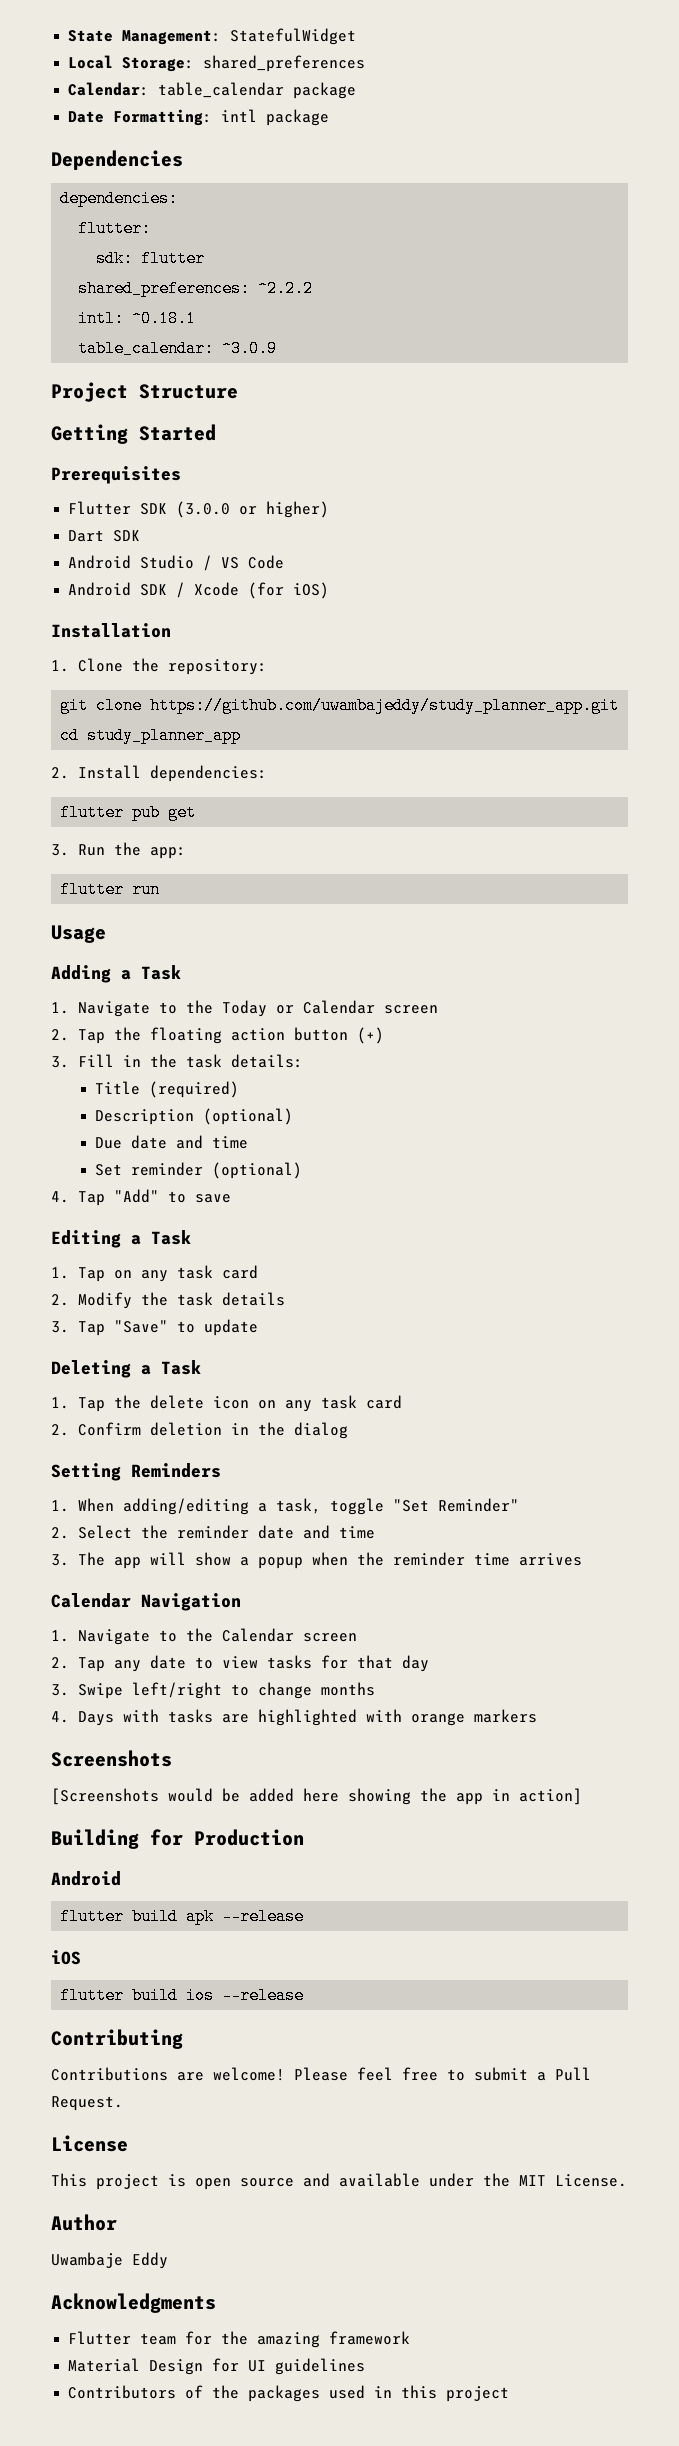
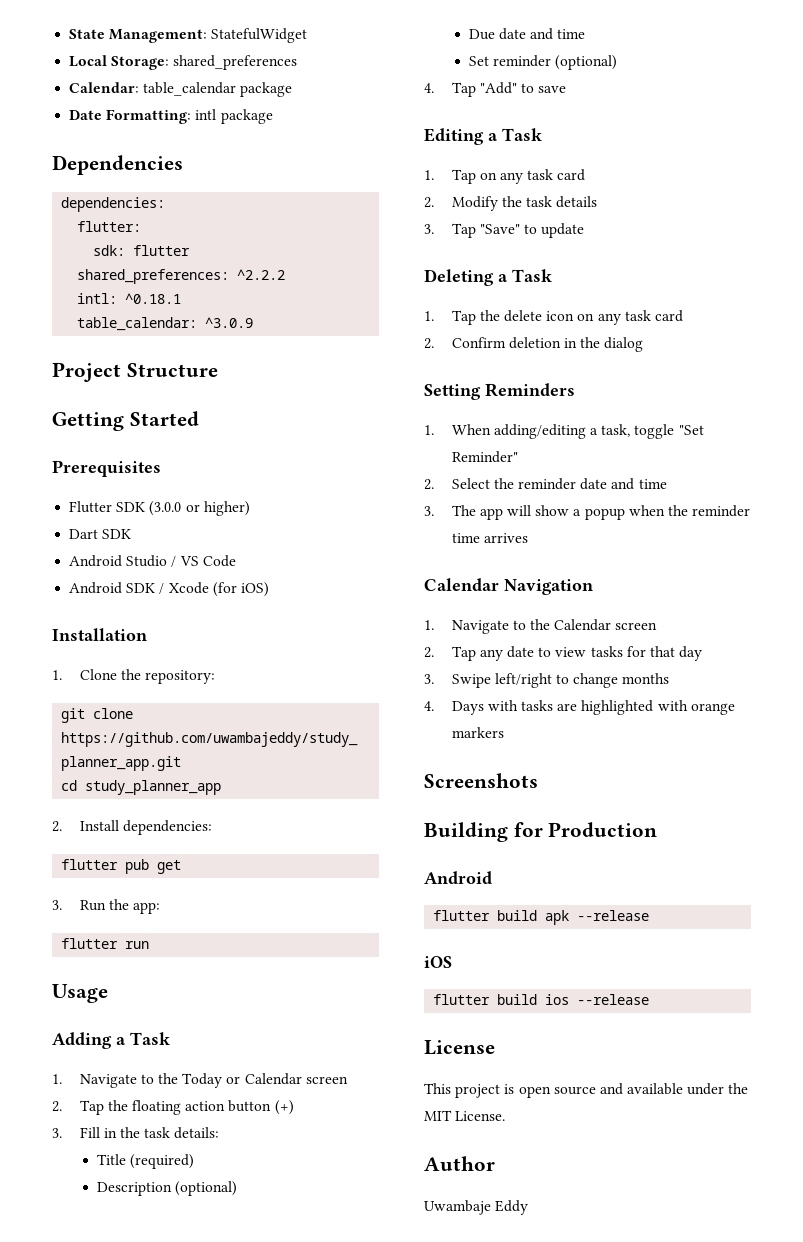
- [Screenshots would be added here showing the app in action]
- Contributing
- Contributions are welcome! Please feel free to submit a Pull Request.
- Acknowledgments
- Flutter team for the amazing framework
- Material Design for UI guidelines
- Contributors of the packages used in this project

